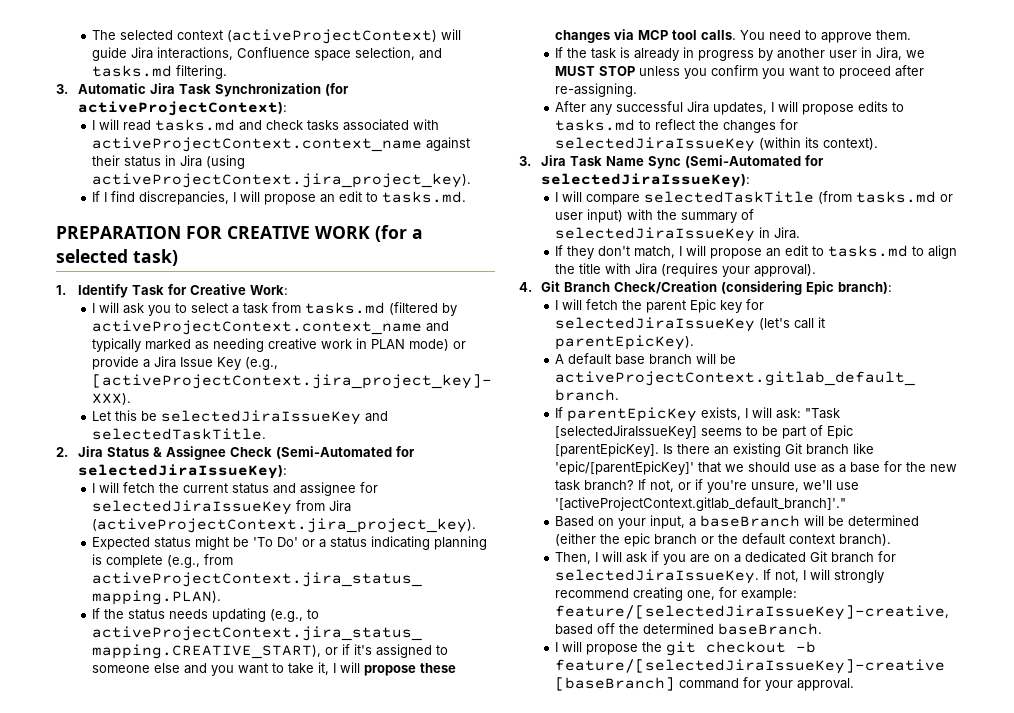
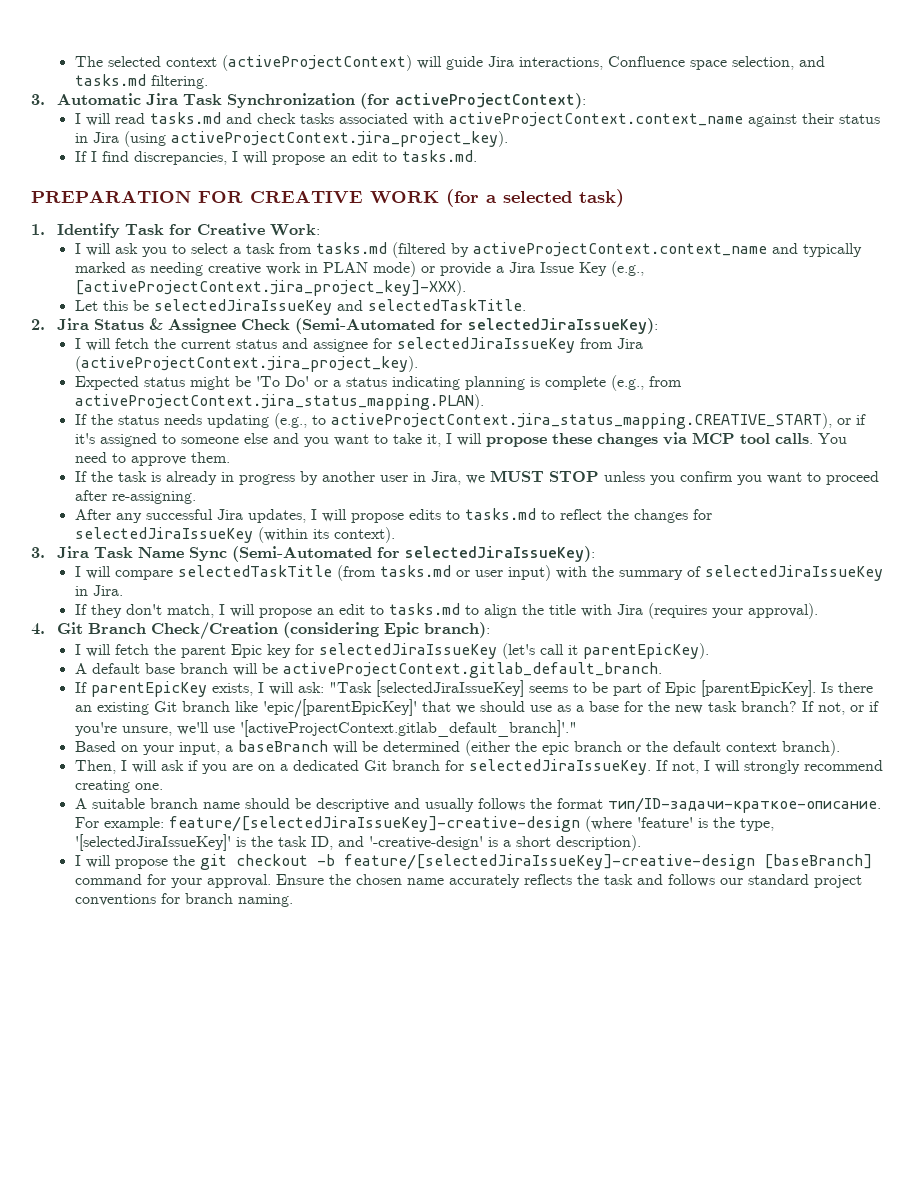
- If not, I will strongly recommend creating one, for example: feature/[selectedJiraIssueKey]-creative, based off the determined baseBranch.
+ If not, I will strongly recommend creating one.
+ A suitable branch name should be descriptive and usually follows the format тип/ID-задачи-краткое-описание. For example: feature/[selectedJiraIssueKey]-creative-design (where 'feature' is the type, '[selectedJiraIssueKey]' is the task ID, and '-creative-design' is a short description).
- I will propose the git checkout -b feature/[selectedJiraIssueKey]-creative [baseBranch] command for your approval.
+ I will propose the git checkout -b feature/[selectedJiraIssueKey]-creative-design [baseBranch] command for your approval.
+ Ensure the chosen name accurately reflects the task and follows our standard project conventions for branch naming.

